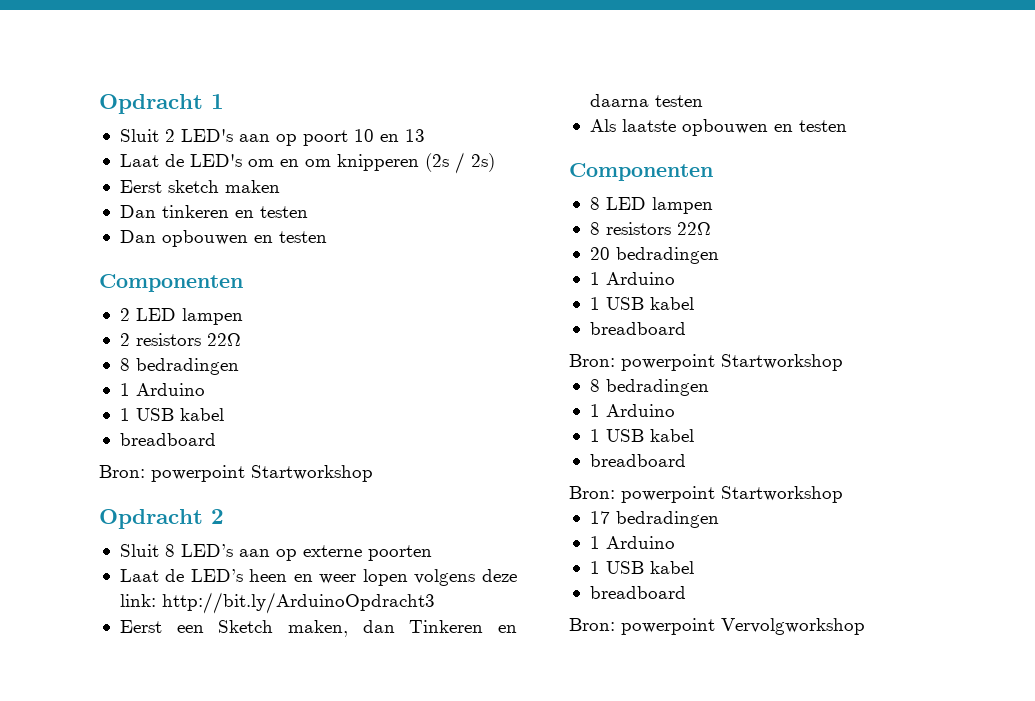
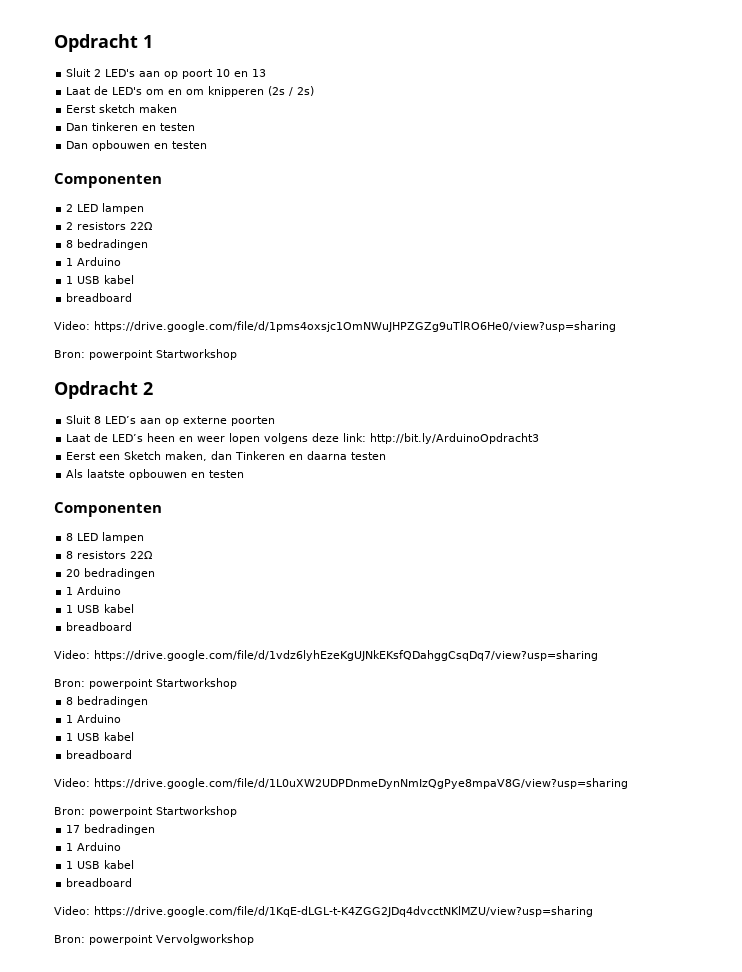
+ Video: https://drive.google.com/file/d/1pms4oxsjc1OmNWuJHPZGZg9uTlRO6He0/view?usp=sharing
+ Video: https://drive.google.com/file/d/1vdz6lyhEzeKgUJNkEKsfQDahggCsqDq7/view?usp=sharing
+ Video: https://drive.google.com/file/d/1L0uXW2UDPDnmeDynNmIzQgPye8mpaV8G/view?usp=sharing
+ Video: https://drive.google.com/file/d/1KqE-dLGL-t-K4ZGG2JDq4dvcctNKlMZU/view?usp=sharing

